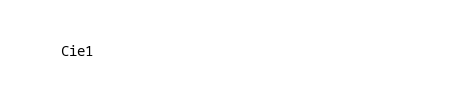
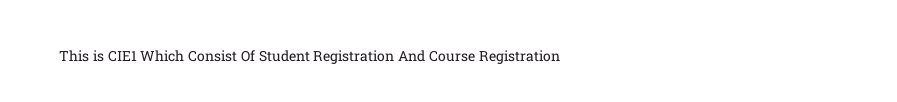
- Cie1
+ This is CIE1 Which Consist Of Student Registration And Course Registration

